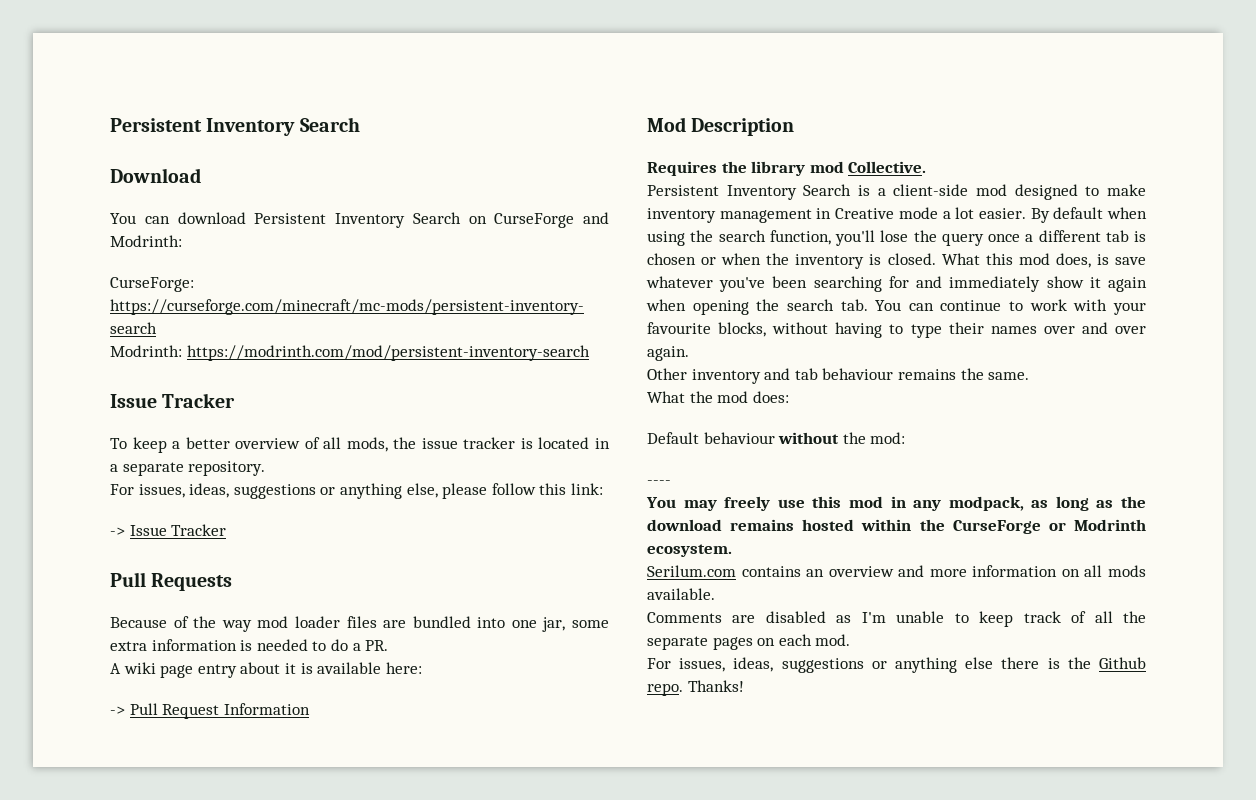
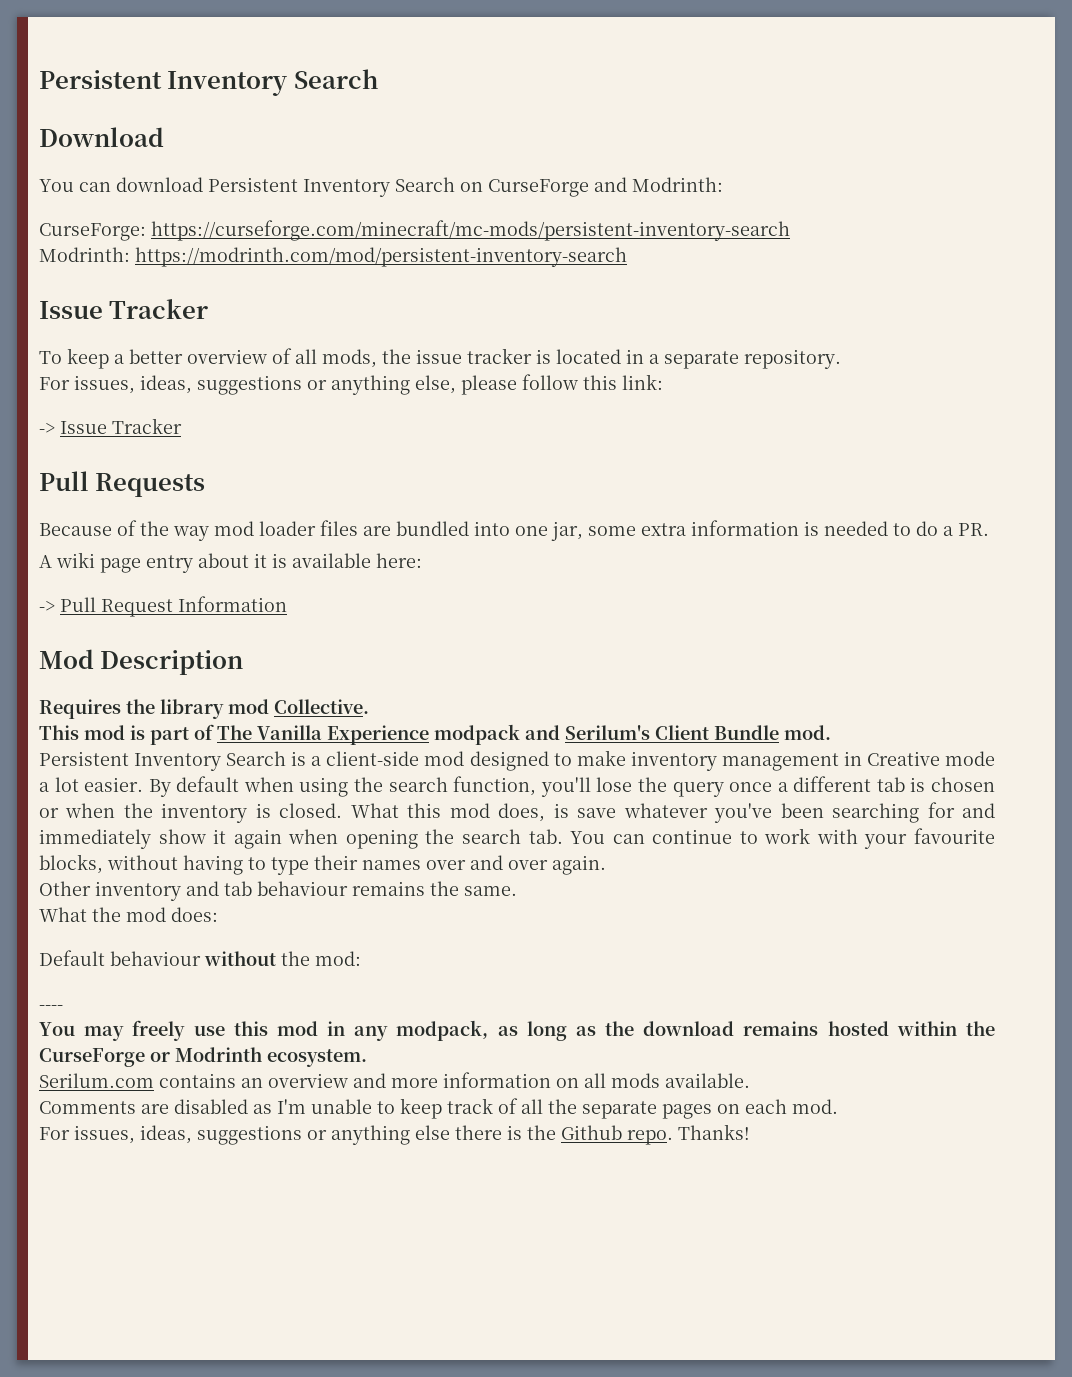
+ This mod is part of The Vanilla Experience modpack and Serilum's Client Bundle mod.

